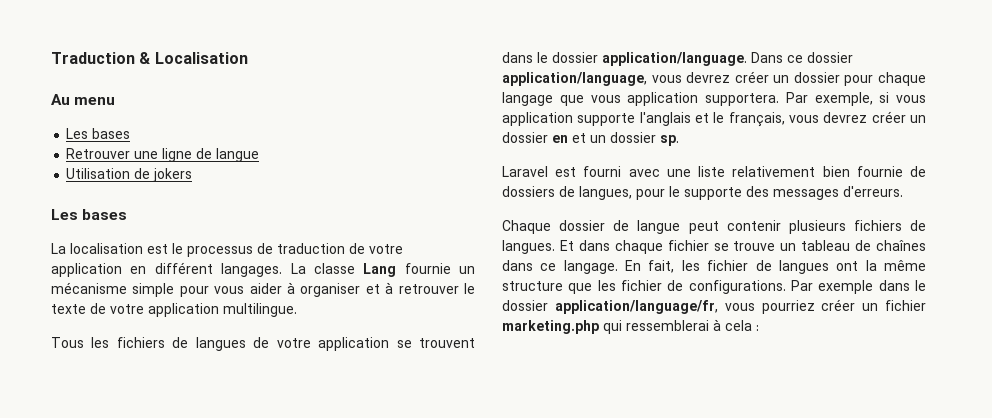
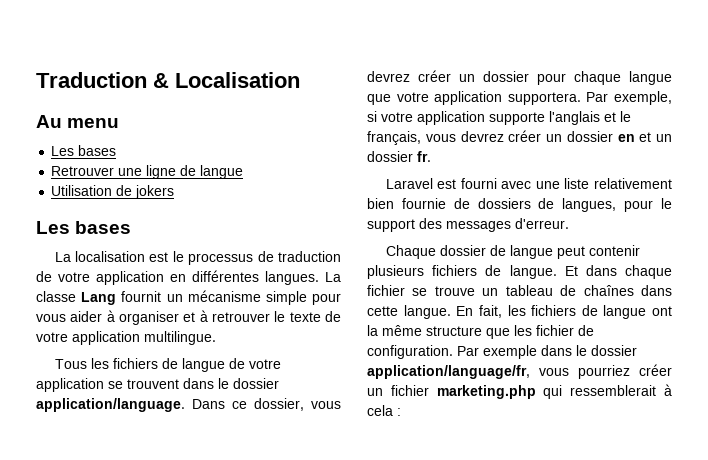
- La localisation est le processus de traduction de votre application en différent langages.
+ La localisation est le processus de traduction de votre application en différentes langues.
- La classe Lang fournie un mécanisme simple pour vous aider à organiser et à retrouver le texte de votre application multilingue.
+ La classe Lang fournit un mécanisme simple pour vous aider à organiser et à retrouver le texte de votre application multilingue.
- Tous les fichiers de langues de votre application se trouvent dans le dossier application/language.
+ Tous les fichiers de langue de votre application se trouvent dans le dossier application/language.
- Dans ce dossier application/language, vous devrez créer un dossier pour chaque langage que vous application supportera.
+ Dans ce dossier, vous devrez créer un dossier pour chaque langue que votre application supportera.
- Par exemple, si vous application supporte l'anglais et le français, vous devrez créer un dossier en et un dossier sp.
+ Par exemple, si votre application supporte l'anglais et le français, vous devrez créer un dossier en et un dossier fr.
- Laravel est fourni avec une liste relativement bien fournie de dossiers de langues, pour le supporte des messages d'erreurs.
+ Laravel est fourni avec une liste relativement bien fournie de dossiers de langues, pour le support des messages d'erreur.
- Chaque dossier de langue peut contenir plusieurs fichiers de langues.
+ Chaque dossier de langue peut contenir plusieurs fichiers de langue.
- Et dans chaque fichier se trouve un tableau de chaînes dans ce langage.
+ Et dans chaque fichier se trouve un tableau de chaînes dans cette langue.
- En fait, les fichier de langues ont la même structure que les fichier de configurations.
+ En fait, les fichiers de langue ont la même structure que les fichier de configuration.
- Par exemple dans le dossier application/language/fr, vous pourriez créer un fichier marketing.php qui ressemblerai à cela :
+ Par exemple dans le dossier application/language/fr, vous pourriez créer un fichier marketing.php qui ressemblerait à cela :

